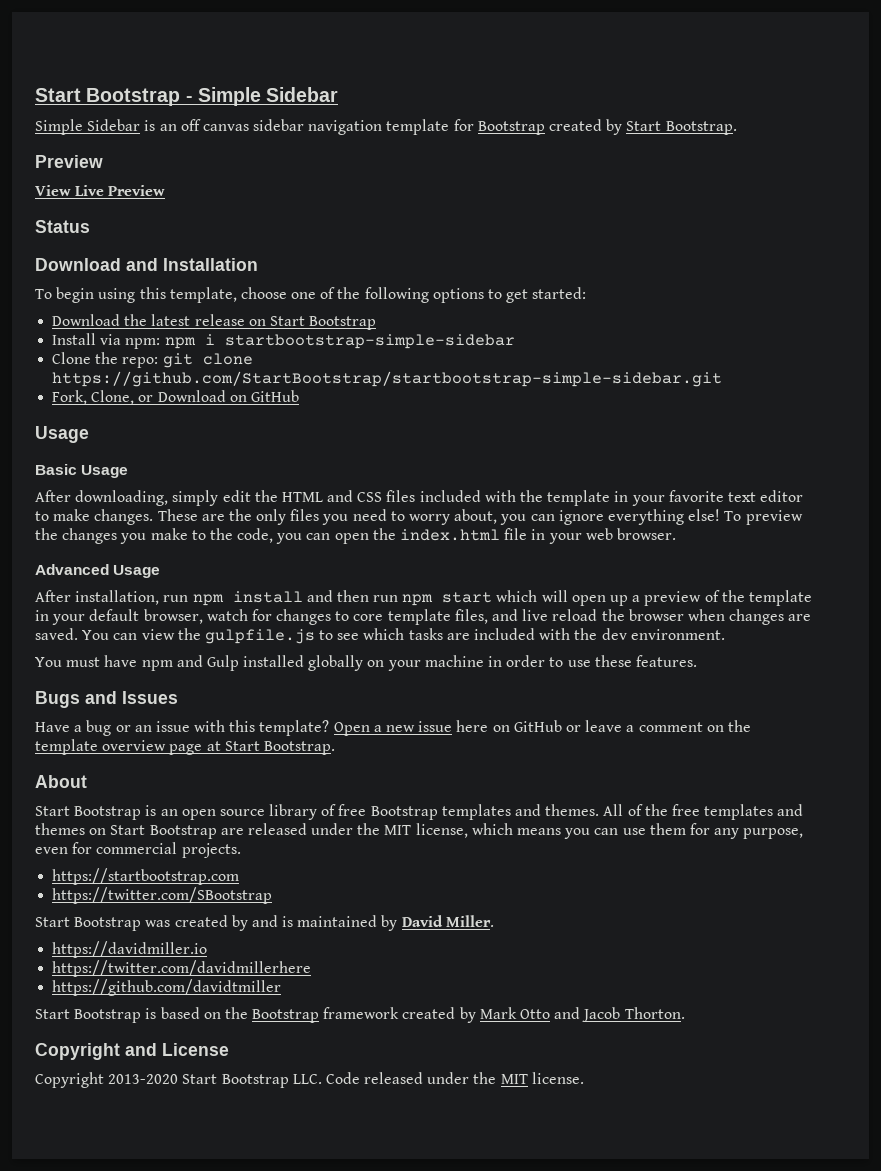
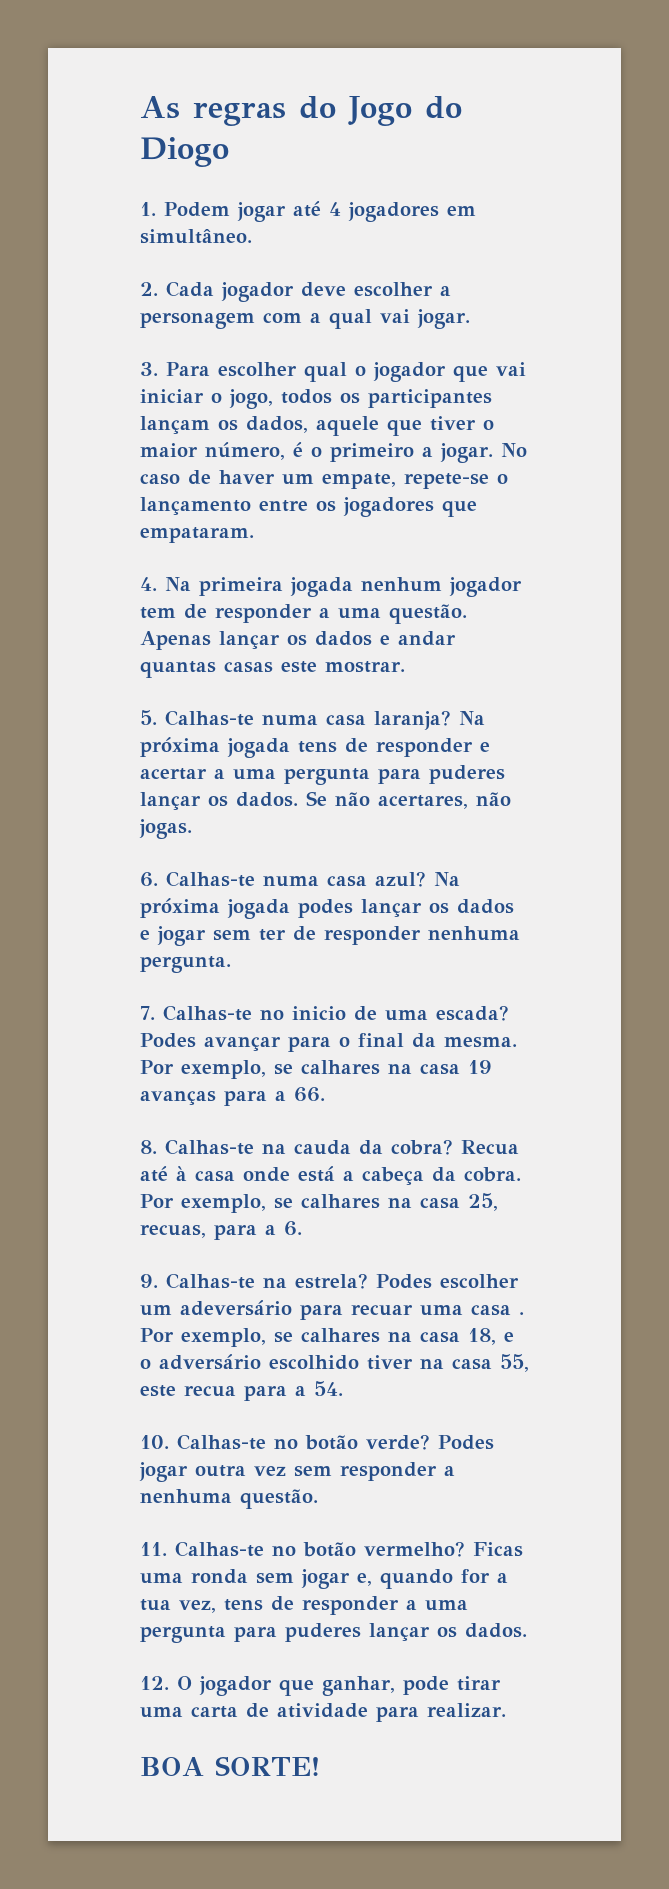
- Start Bootstrap - Simple Sidebar
- Simple Sidebar is an off canvas sidebar navigation template for Bootstrap created by Start Bootstrap.
- Preview
- View Live Preview
- Status
- Download and Installation
- To begin using this template, choose one of the following options to get started:
- Download the latest release on Start Bootstrap
- Install via npm: npm i startbootstrap-simple-sidebar
- Clone the repo: git clone https://github.com/StartBootstrap/startbootstrap-simple-sidebar.git
- Fork, Clone, or Download on GitHub
- Usage
- Basic Usage
- After downloading, simply edit the HTML and CSS files included with the template in your favorite text editor to make changes. These are the only files you need to worry about, you can ignore everything else! To preview the changes you make to the code, you can open the index.html file in your web browser.
- Advanced Usage
- After installation, run npm install and then run npm start which will open up a preview of the template in your default browser, watch for changes to core template files, and live reload the browser when changes are saved. You can view the gulpfile.js to see which tasks are included with the dev environment.
- You must have npm and Gulp installed globally on your machine in order to use these features.
- Bugs and Issues
- Have a bug or an issue with this template? Open a new issue here on GitHub or leave a comment on the template overview page at Start Bootstrap.
- About
- Start Bootstrap is an open source library of free Bootstrap templates and themes. All of the free templates and themes on Start Bootstrap are released under the MIT license, which means you can use them for any purpose, even for commercial projects.
- https://startbootstrap.com
- https://twitter.com/SBootstrap
- Start Bootstrap was created by and is maintained by David Miller.
- https://davidmiller.io
- https://twitter.com/davidmillerhere
- https://github.com/davidtmiller
- Start Bootstrap is based on the Bootstrap framework created by Mark Otto and Jacob Thorton.
- Copyright and License
- Copyright 2013-2020 Start Bootstrap LLC. Code released under the MIT license.
+ As regras do Jogo do Diogo
+ 1. Podem jogar até 4 jogadores em simultâneo.
+ 2. Cada jogador deve escolher a personagem com a qual vai jogar.
+ 3. Para escolher qual o jogador que vai iniciar o jogo, todos os participantes lançam os dados, aquele que tiver o maior número, é o primeiro a jogar. No caso de haver um empate, repete-se o lançamento entre os jogadores que empataram.
+ 4. Na primeira jogada nenhum jogador tem de responder a uma questão. Apenas lançar os dados e andar quantas casas este mostrar.
+ 5. Calhas-te numa casa laranja? Na próxima jogada tens de responder e acertar a uma pergunta para puderes lançar os dados. Se não acertares, não jogas.
+ 6. Calhas-te numa casa azul? Na próxima jogada podes lançar os dados e jogar sem ter de responder nenhuma pergunta.
+ 7. Calhas-te no inicio de uma escada? Podes avançar para o final da mesma. Por exemplo, se calhares na casa 19 avanças para a 66.
+ 8. Calhas-te na cauda da cobra? Recua até à casa onde está a cabeça da cobra. Por exemplo, se calhares na casa 25, recuas, para a 6.
+ 9. Calhas-te na estrela? Podes escolher um adeversário para recuar uma casa . Por exemplo, se calhares na casa 18, e o adversário escolhido tiver na casa 55, este recua para a 54.
+ 10. Calhas-te no botão verde? Podes jogar outra vez sem responder a nenhuma questão.
+ 11. Calhas-te no botão vermelho? Ficas uma ronda sem jogar e, quando for a tua vez, tens de responder a uma pergunta para puderes lançar os dados.
+ 12. O jogador que ganhar, pode tirar uma carta de atividade para realizar.
+ BOA SORTE!

